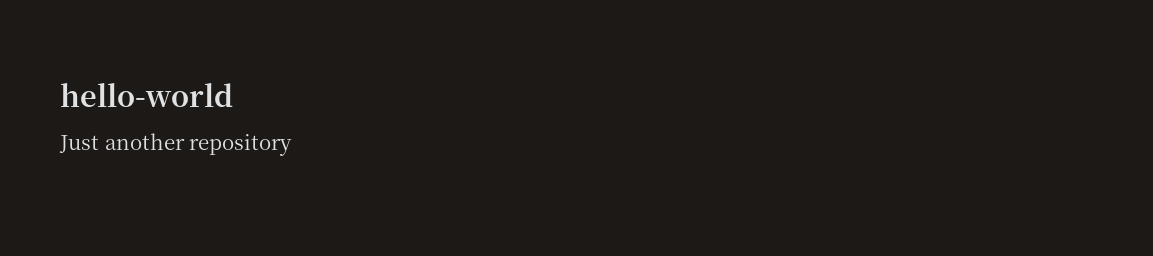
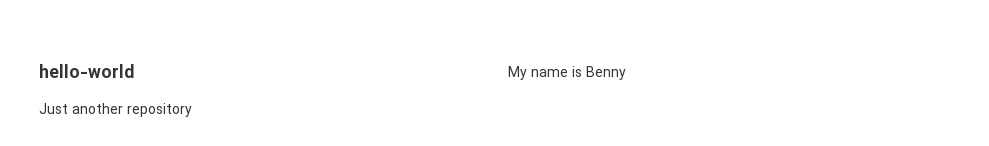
+ My name is Benny

